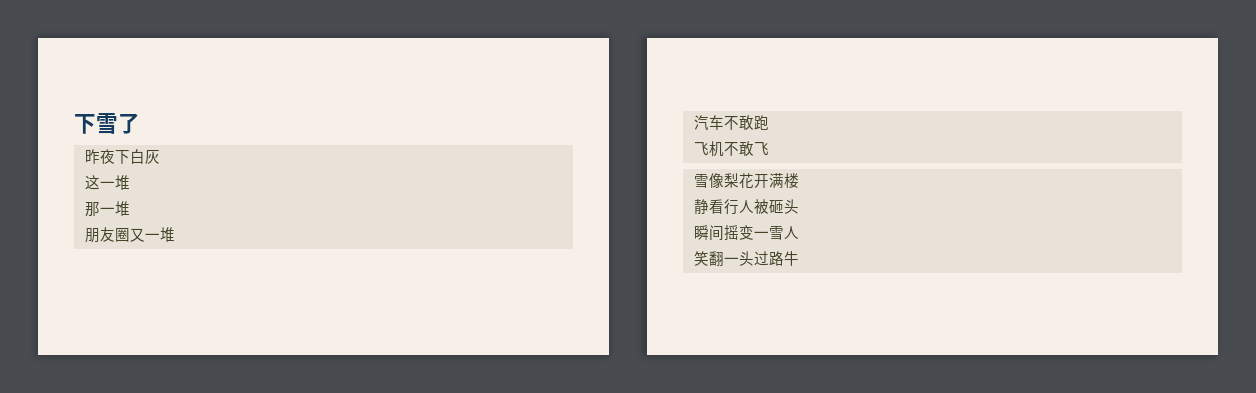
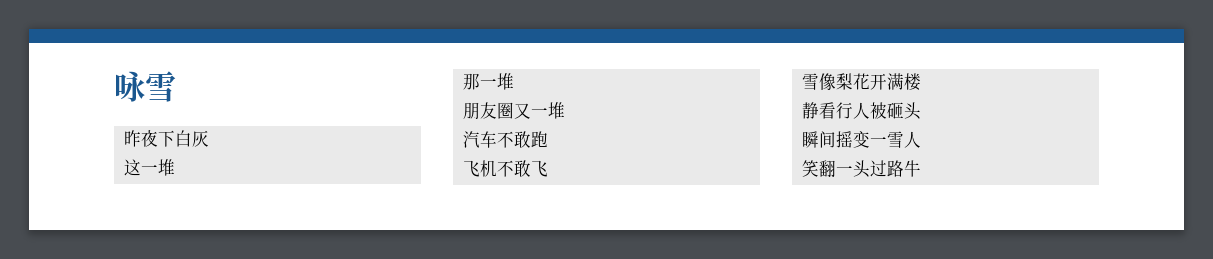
- 下雪了
+ 咏雪

